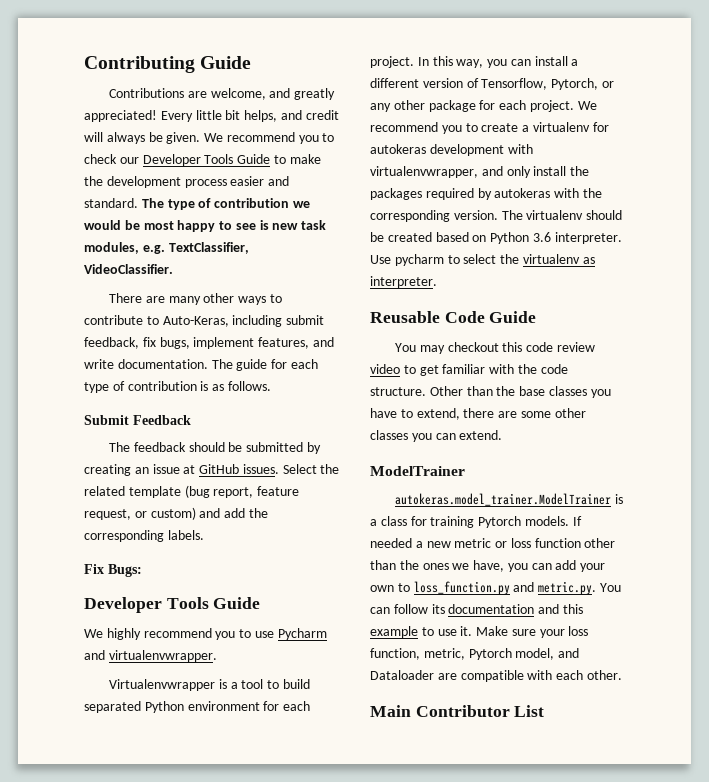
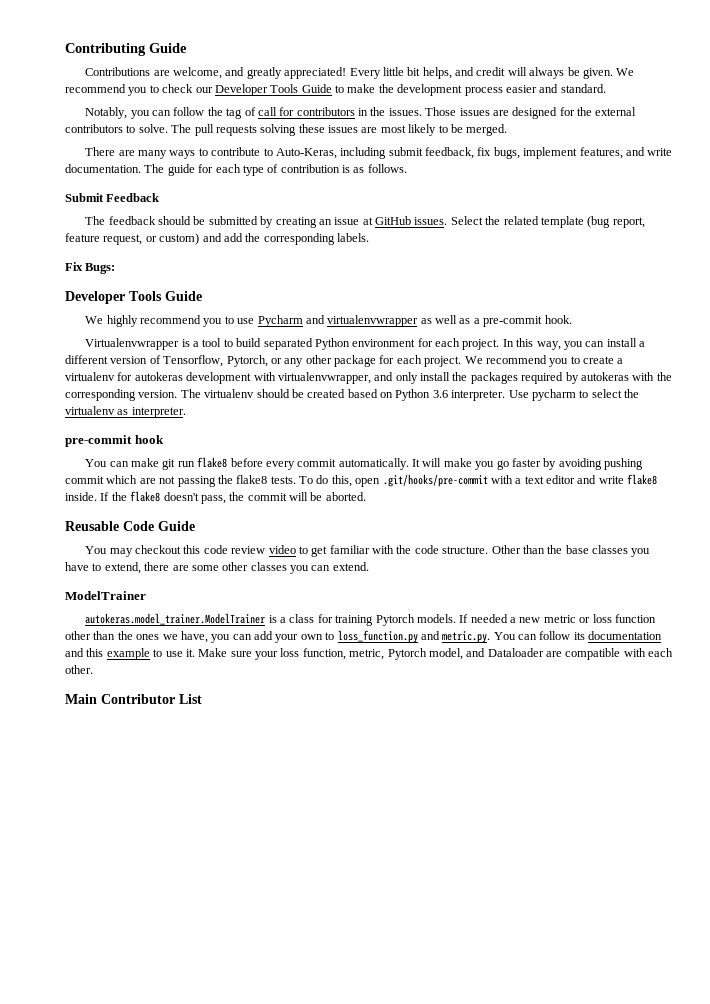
- We recommend you to check our Developer Tools Guide to make the development process easier and standard. The type of contribution we would be most happy to see is new task modules, e.g. TextClassifier, VideoClassifier.
+ We recommend you to check our Developer Tools Guide to make the development process easier and standard.
+ Notably, you can follow the tag of call for contributors in the issues. Those issues are designed for the external contributors to solve. The pull requests solving these issues are most likely to be merged.
- There are many other ways to contribute to Auto-Keras, including submit feedback, fix bugs, implement features, and write documentation.
+ There are many ways to contribute to Auto-Keras, including submit feedback, fix bugs, implement features, and write documentation.
- We highly recommend you to use Pycharm and virtualenvwrapper.
+ We highly recommend you to use Pycharm and virtualenvwrapper as well as a pre-commit hook.
+ pre-commit hook
+ You can make git run flake8 before every commit automatically. It will make you go faster by avoiding pushing commit which are not passing the flake8 tests. To do this, open .git/hooks/pre-commit with a text editor and write flake8 inside. If the flake8 doesn't pass, the commit will be aborted.

